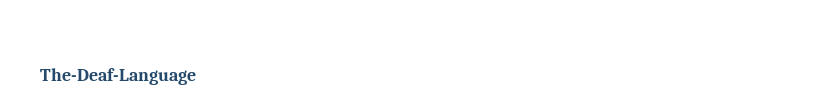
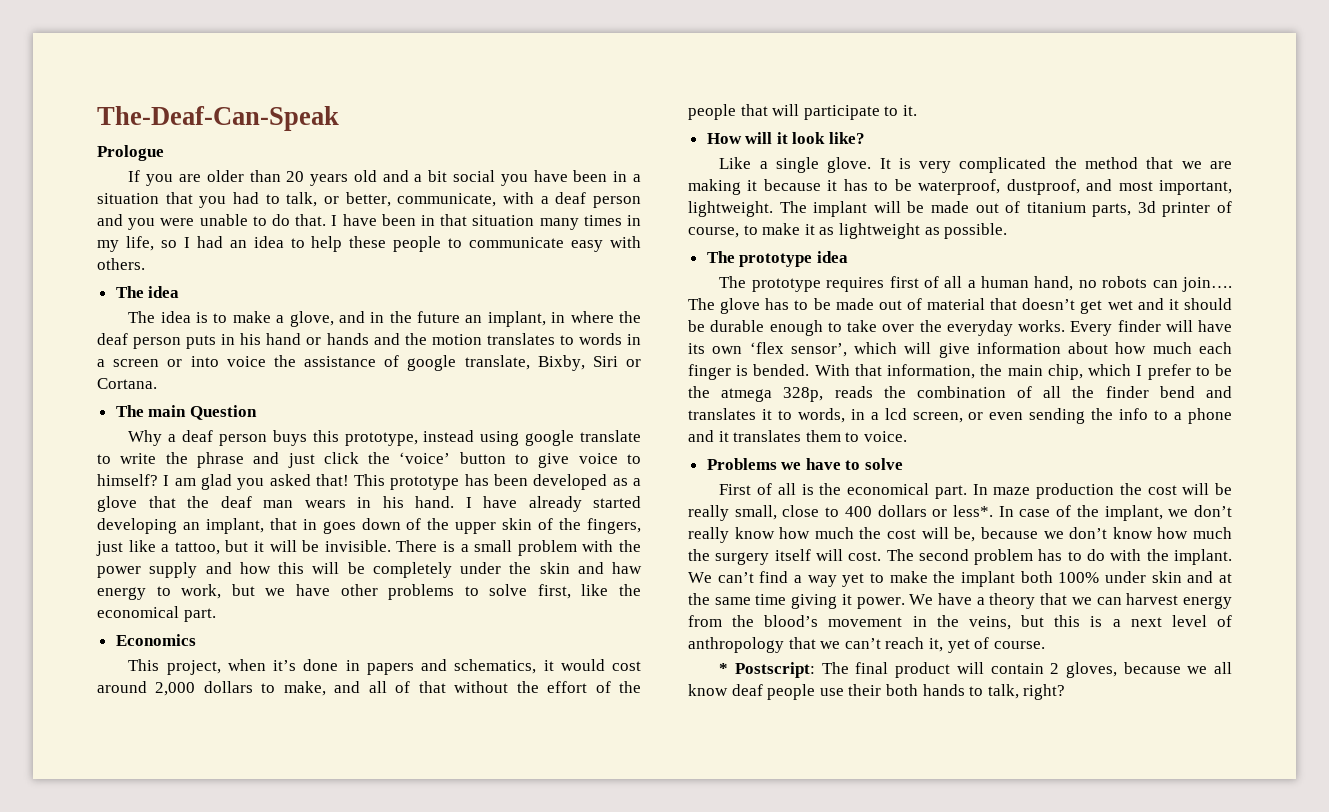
- The-Deaf-Language
+ The-Deaf-Can-Speak
+ Prologue
+ If you are older than 20 years old and a bit social you have been in a situation that you had to talk, or better, communicate, with a deaf person and you were unable to do that. I have been in that situation many times in my life, so I had an idea to help these people to communicate easy with others.
+ The idea
+ The idea is to make a glove, and in the future an implant, in where the deaf person puts in his hand or hands and the motion translates to words in a screen or into voice the assistance of google translate, Bixby, Siri or Cortana.
+ The main Question
+ Why a deaf person buys this prototype, instead using google translate to write the phrase and just click the ‘voice’ button to give voice to himself? I am glad you asked that! This prototype has been developed as a glove that the deaf man wears in his hand. I have already started developing an implant, that in goes down of the upper skin of the fingers, just like a tattoo, but it will be invisible. There is a small problem with the power supply and how this will be completely under the skin and haw energy to work, but we have other problems to solve first, like the economical part.
+ Economics
+ This project, when it’s done in papers and schematics, it would cost around 2,000 dollars to make, and all of that without the effort of the people that will participate to it.
+ How will it look like?
+ Like a single glove. It is very complicated the method that we are making it because it has to be waterproof, dustproof, and most important, lightweight. The implant will be made out of titanium parts, 3d printer of course, to make it as lightweight as possible.
+ The prototype idea
+ The prototype requires first of all a human hand, no robots can join…. The glove has to be made out of material that doesn’t get wet and it should be durable enough to take over the everyday works. Every finder will have its own ‘flex sensor’, which will give information about how much each finger is bended. With that information, the main chip, which I prefer to be the atmega 328p, reads the combination of all the finder bend and translates it to words, in a lcd screen, or even sending the info to a phone and it translates them to voice.
+ Problems we have to solve
+ First of all is the economical part. In maze production the cost will be really small, close to 400 dollars or less*. In case of the implant, we don’t really know how much the cost will be, because we don’t know how much the surgery itself will cost. The second problem has to do with the implant. We can’t find a way yet to make the implant both 100% under skin and at the same time giving it power. We have a theory that we can harvest energy from the blood’s movement in the veins, but this is a next level of anthropology that we can’t reach it, yet of course.
+ * Postscript: The final product will contain 2 gloves, because we all know deaf people use their both hands to talk, right?

